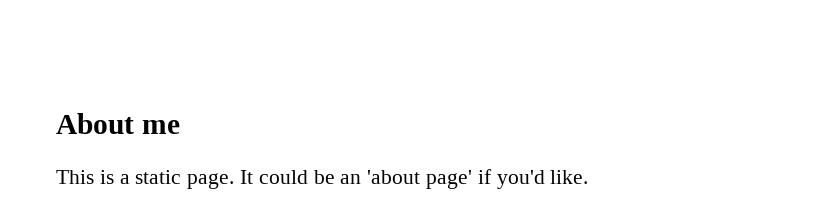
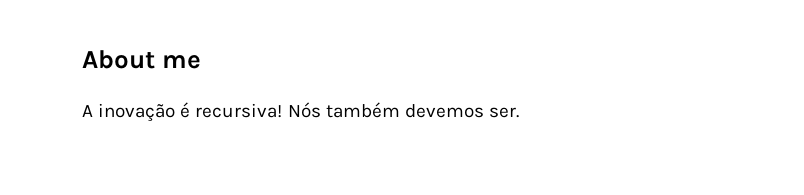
- This is a static page. It could be an 'about page' if you'd like.
+ A inovação é recursiva! Nós também devemos ser.

